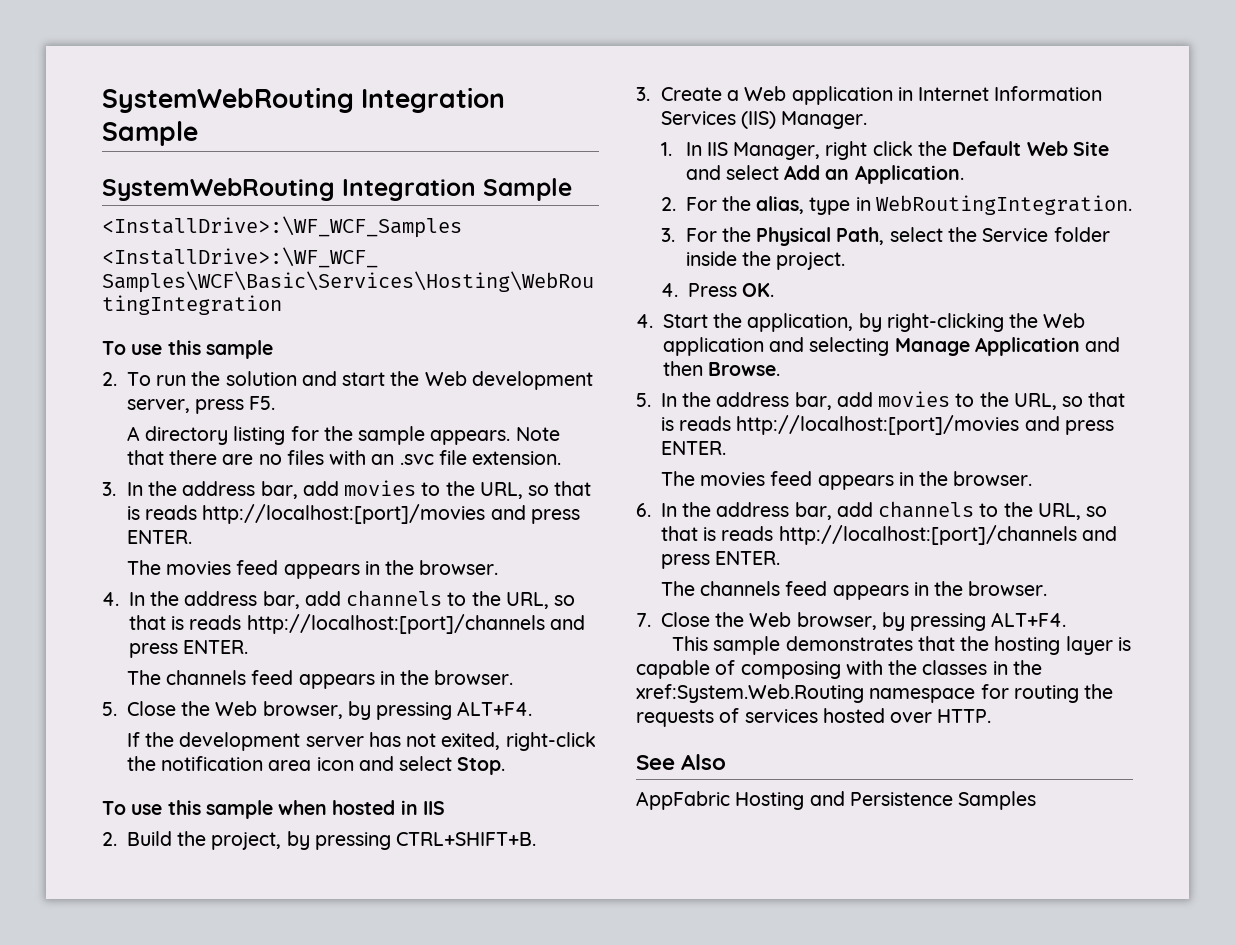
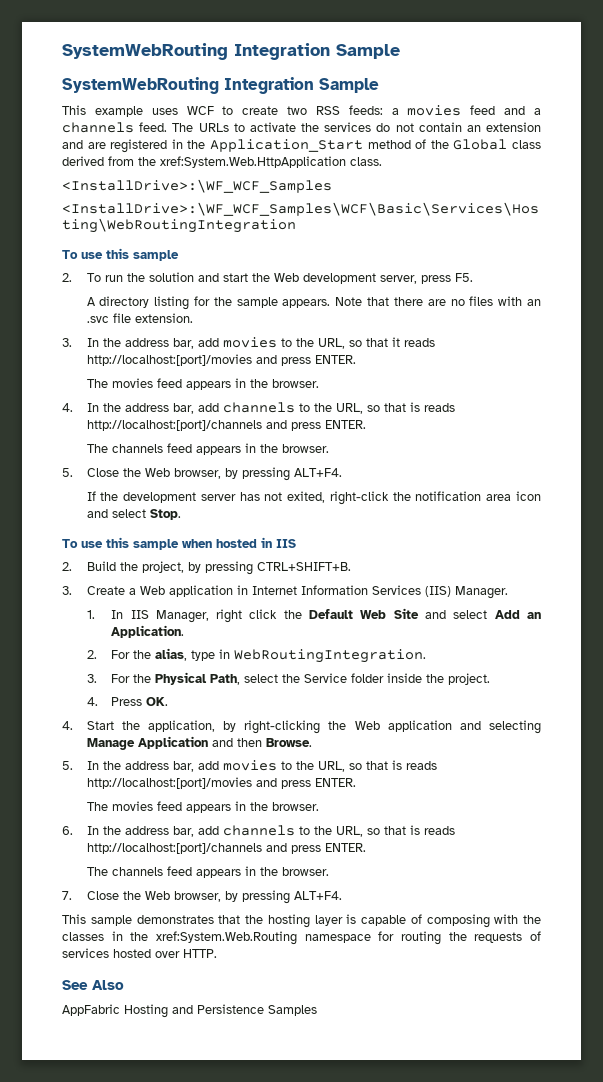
+ This example uses WCF to create two RSS feeds: a movies feed and a channels feed. The URLs to activate the services do not contain an extension and are registered in the Application_Start method of the Global class derived from the xref:System.Web.HttpApplication class.
- 3. In the address bar, add movies to the URL, so that is reads http://localhost:[port]/movies and press ENTER.
+ 3. In the address bar, add movies to the URL, so that it reads http://localhost:[port]/movies and press ENTER.

